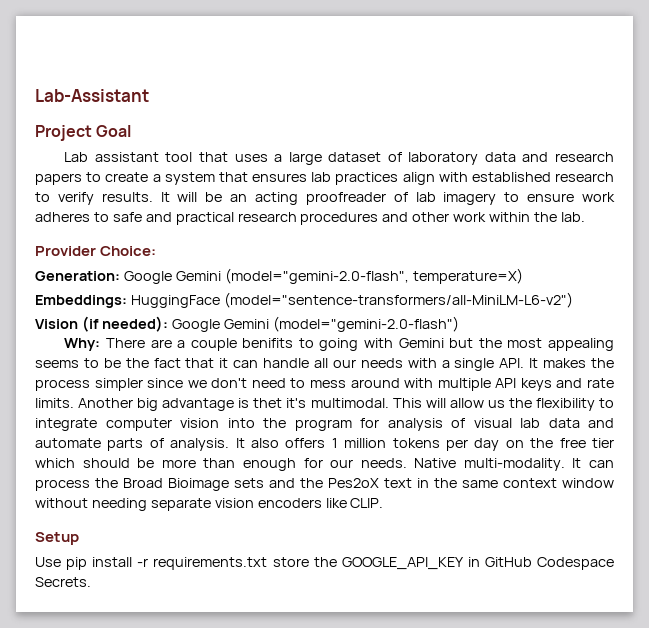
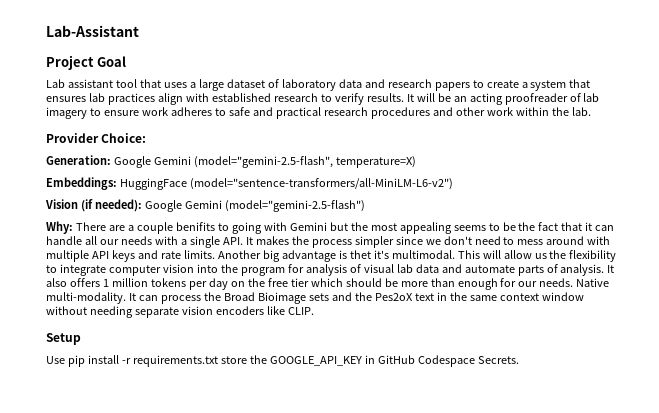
- Generation: Google Gemini (model="gemini-2.0-flash", temperature=X)
+ Generation: Google Gemini (model="gemini-2.5-flash", temperature=X)
- Vision (if needed): Google Gemini (model="gemini-2.0-flash")
+ Vision (if needed): Google Gemini (model="gemini-2.5-flash")

